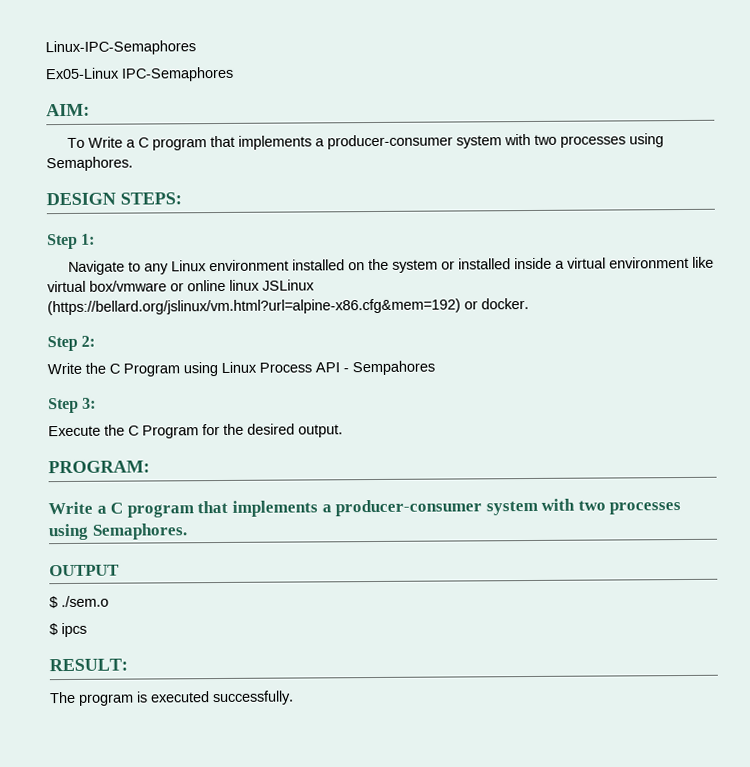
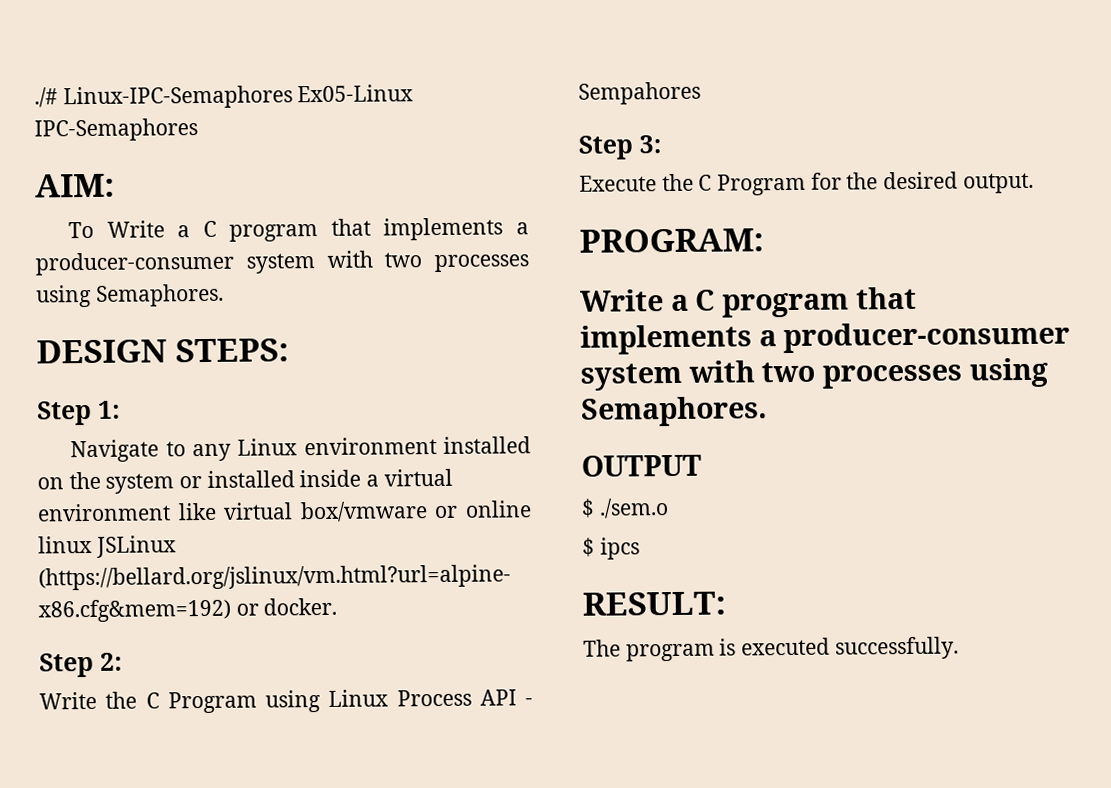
- Linux-IPC-Semaphores
- Ex05-Linux IPC-Semaphores
+ ./# Linux-IPC-Semaphores Ex05-Linux IPC-Semaphores

